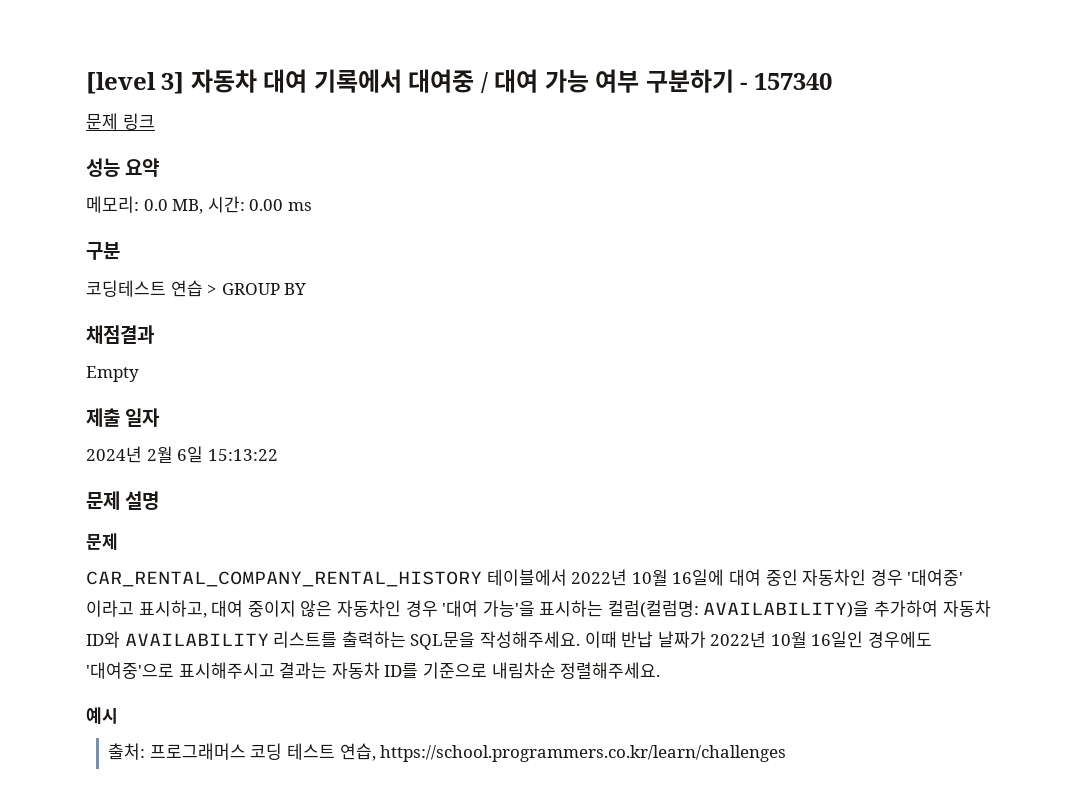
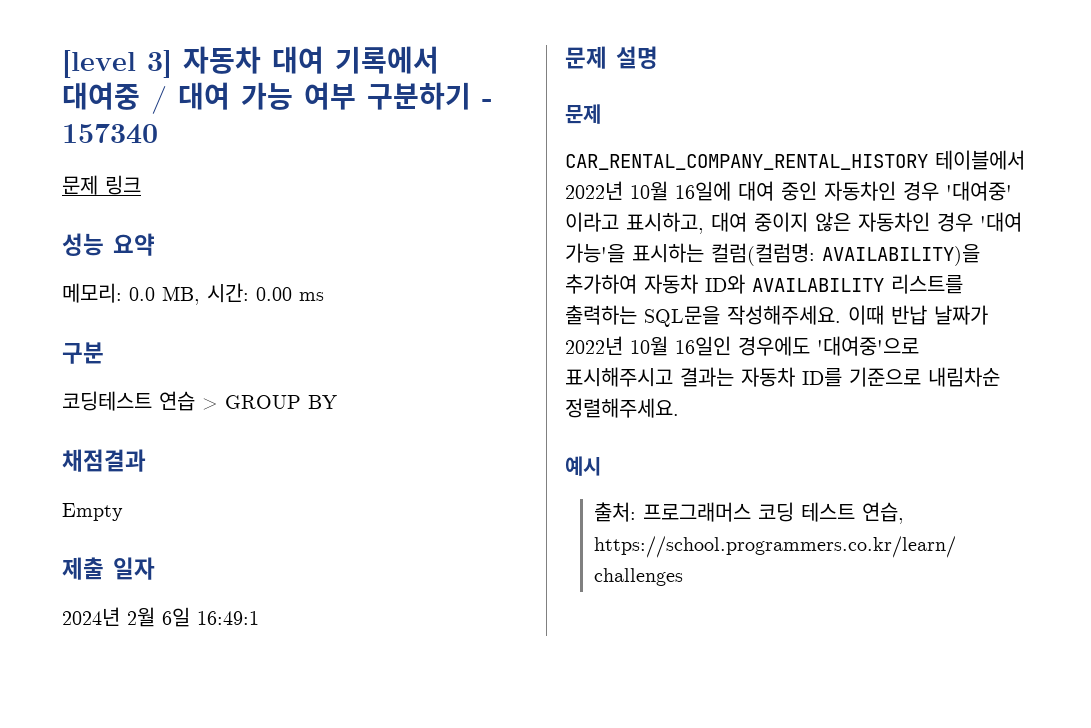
- 2024년 2월 6일 15:13:22
+ 2024년 2월 6일 16:49:1

